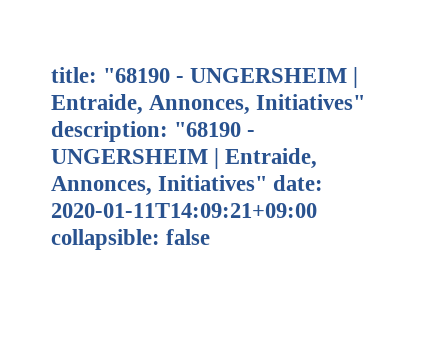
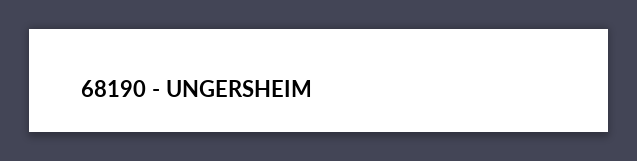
- title: "68190 - UNGERSHEIM | Entraide, Annonces, Initiatives" description: "68190 - UNGERSHEIM | Entraide, Annonces, Initiatives" date: 2020-01-11T14:09:21+09:00 collapsible: false
+ 68190 - UNGERSHEIM

